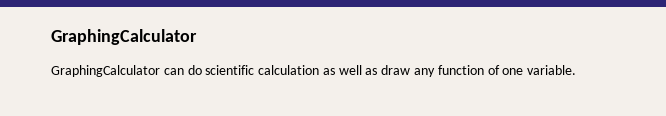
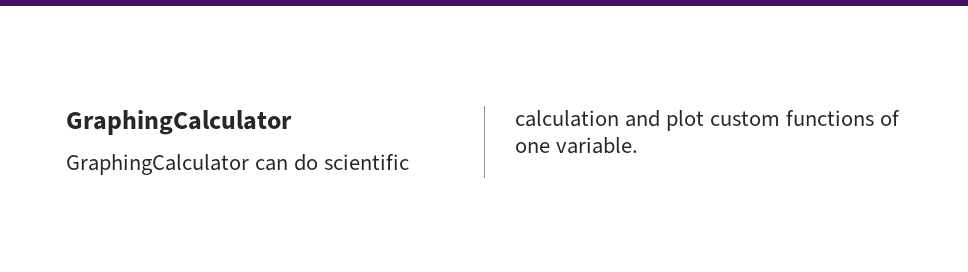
- GraphingCalculator can do scientific calculation as well as draw any function of one variable.
+ GraphingCalculator can do scientific calculation and plot custom functions of one variable.

